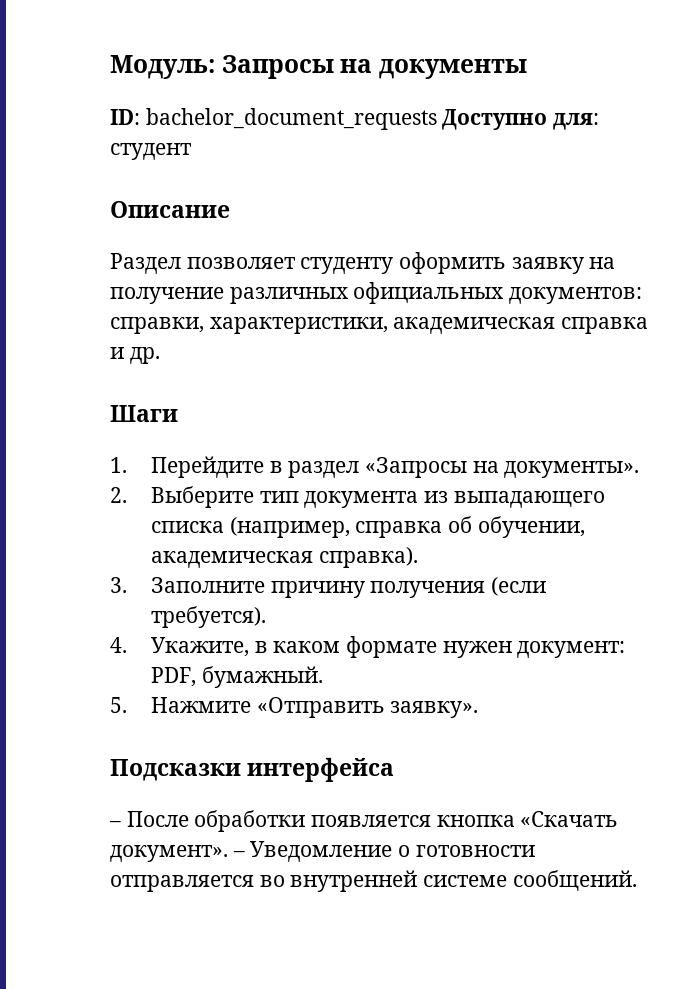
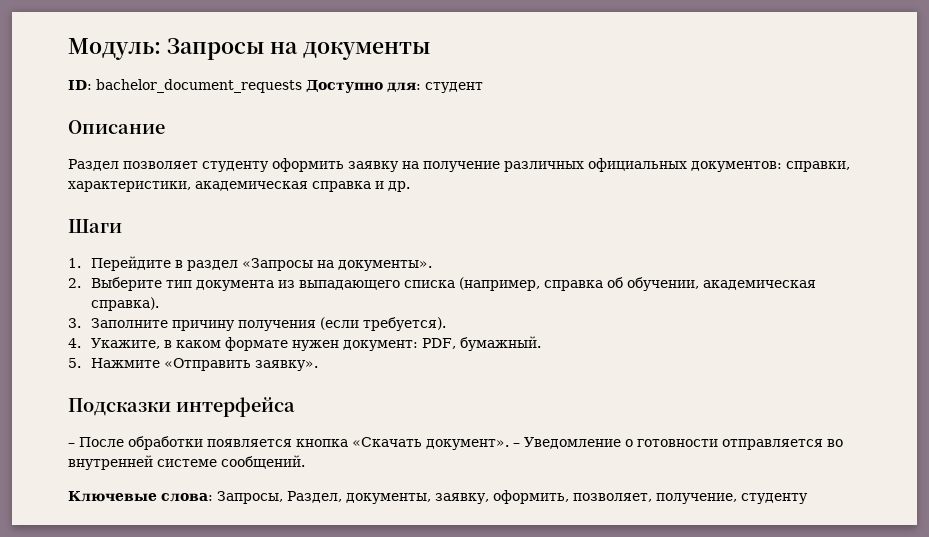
+ Ключевые слова: Запросы, Раздел, документы, заявку, оформить, позволяет, получение, студенту

